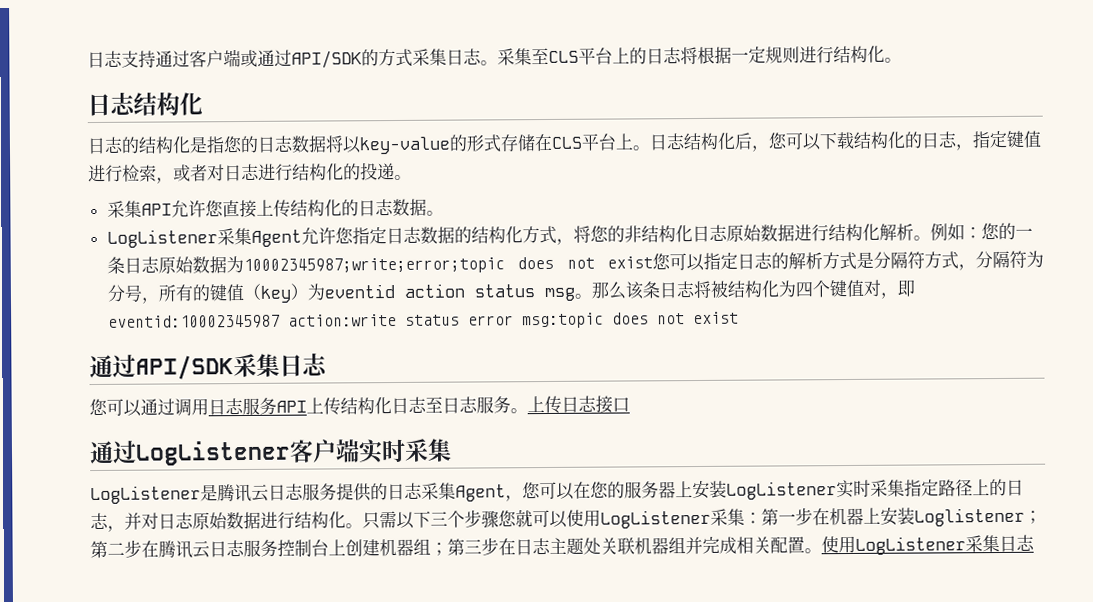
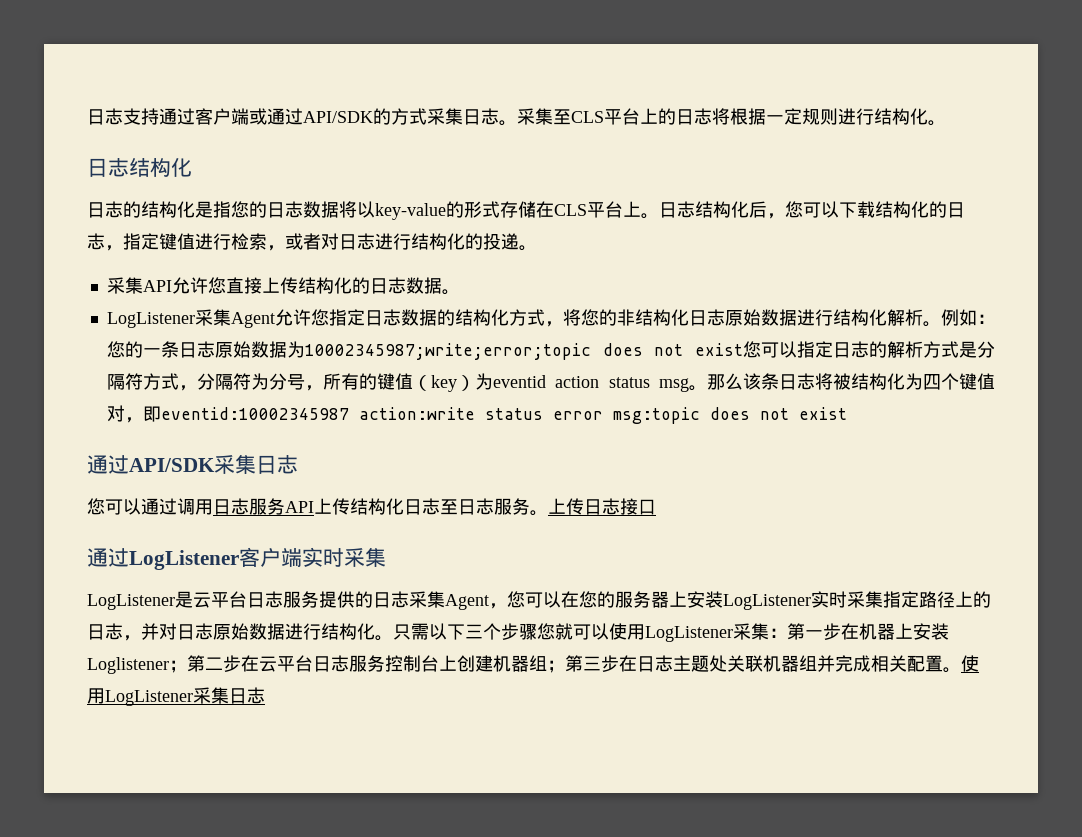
- LogListener是腾讯云日志服务提供的日志采集Agent，您可以在您的服务器上安装LogListener实时采集指定路径上的日志，并对日志原始数据进行结构化。
+ LogListener是云平台日志服务提供的日志采集Agent，您可以在您的服务器上安装LogListener实时采集指定路径上的日志，并对日志原始数据进行结构化。
- 只需以下三个步骤您就可以使用LogListener采集：第一步在机器上安装Loglistener；第二步在腾讯云日志服务控制台上创建机器组；第三步在日志主题处关联机器组并完成相关配置。
+ 只需以下三个步骤您就可以使用LogListener采集：第一步在机器上安装Loglistener；第二步在云平台日志服务控制台上创建机器组；第三步在日志主题处关联机器组并完成相关配置。

